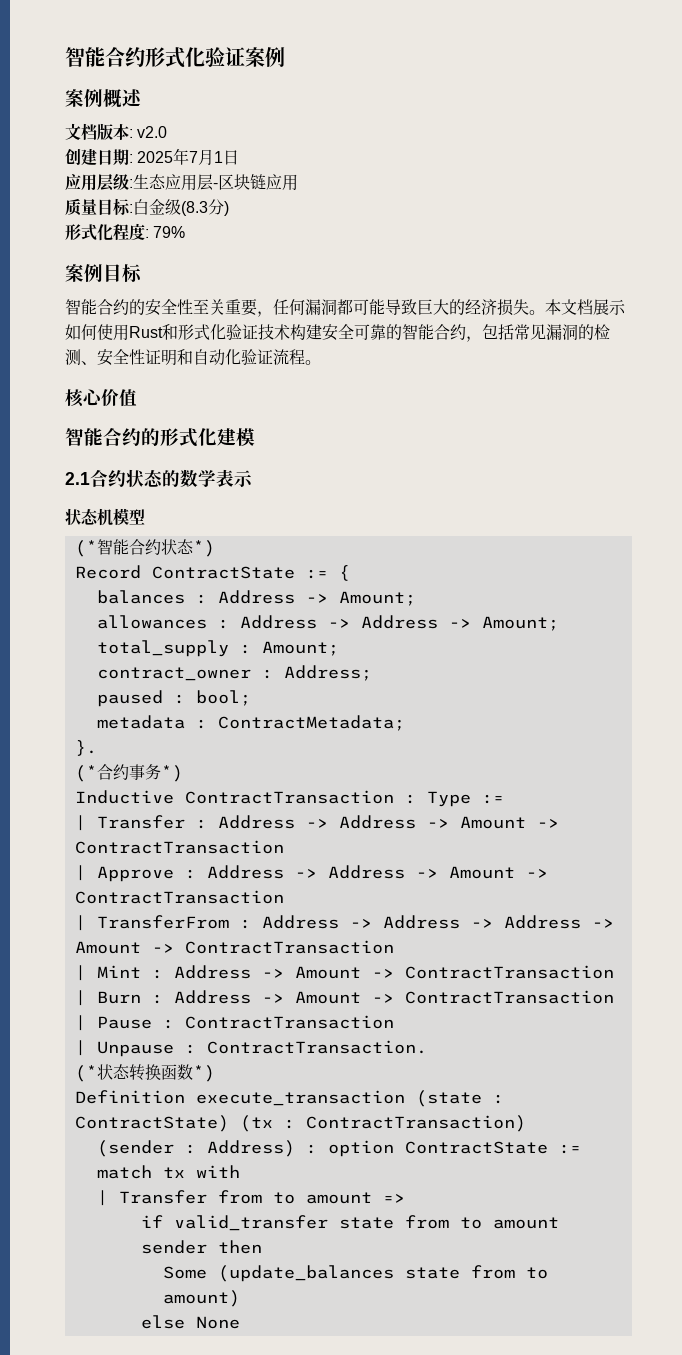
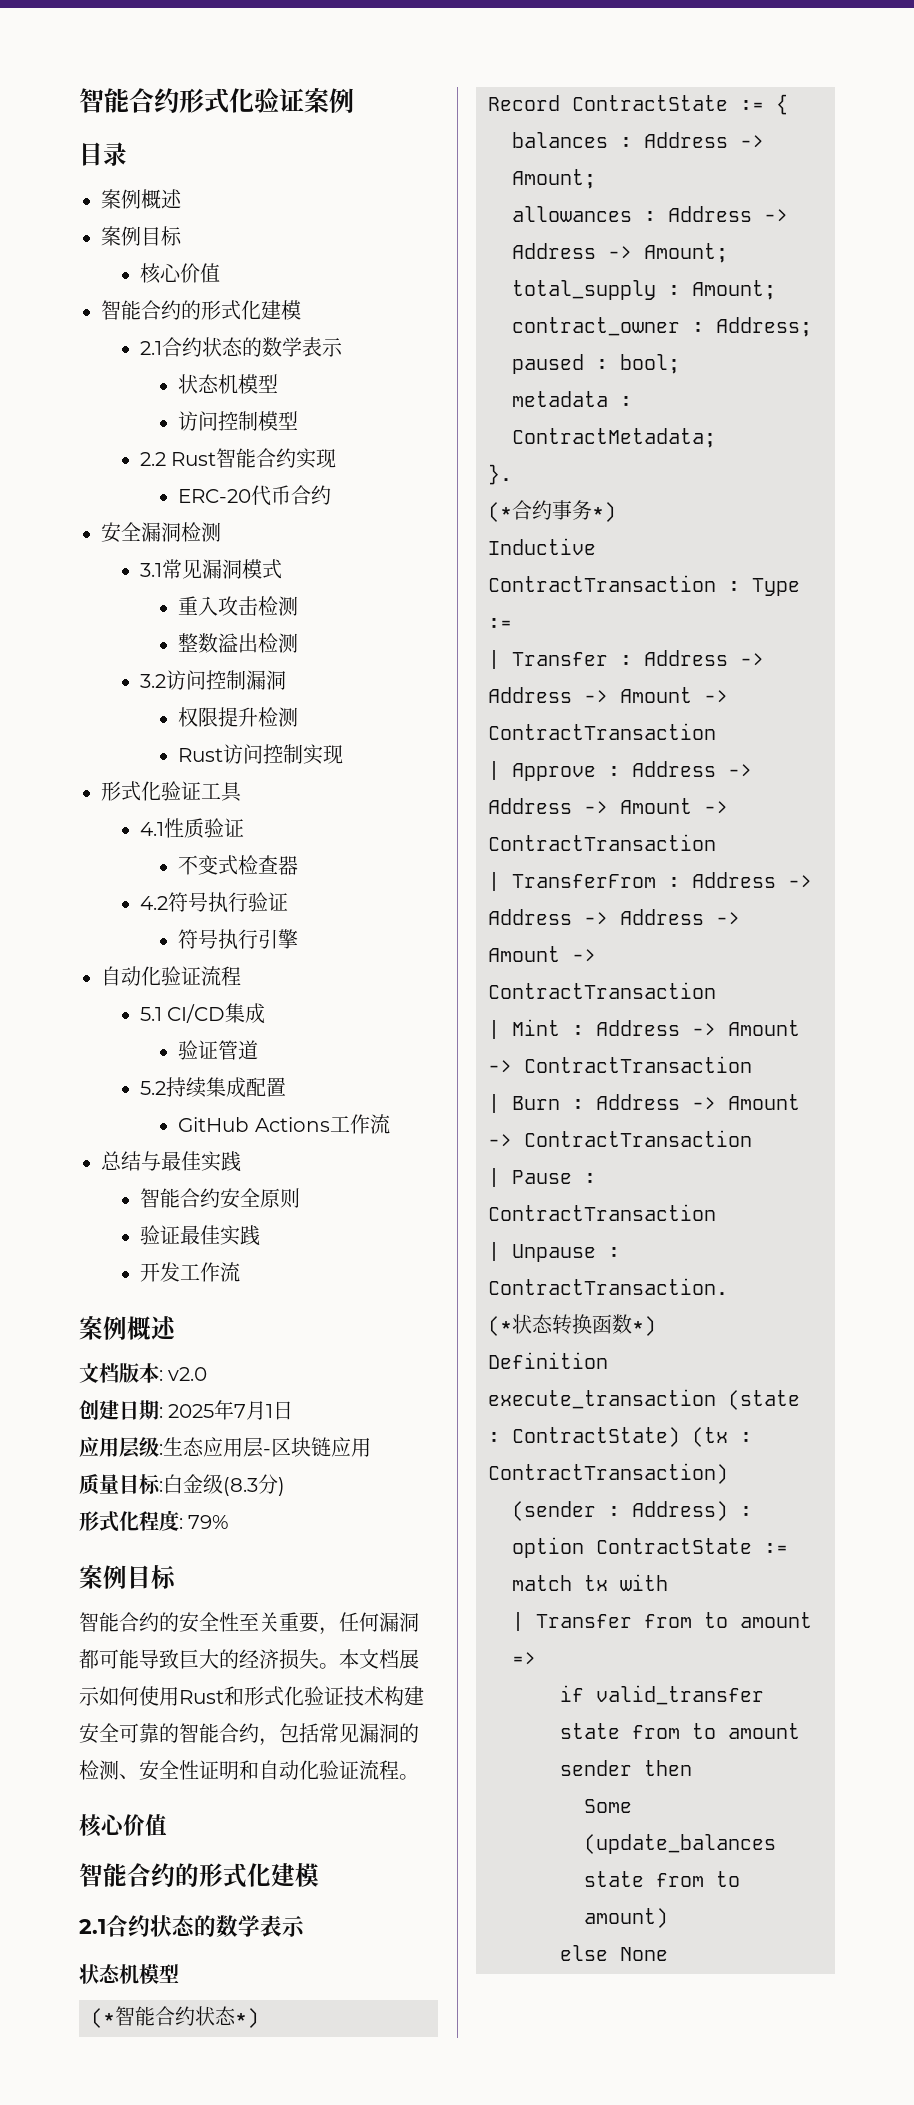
+ 目录
+ 案例概述
+ 案例目标
+ 核心价值
+ 智能合约的形式化建模
+ 2.1合约状态的数学表示
+ 状态机模型
+ 访问控制模型
+ 2.2 Rust智能合约实现
+ ERC-20代币合约
+ 安全漏洞检测
+ 3.1常见漏洞模式
+ 重入攻击检测
+ 整数溢出检测
+ 3.2访问控制漏洞
+ 权限提升检测
+ Rust访问控制实现
+ 形式化验证工具
+ 4.1性质验证
+ 不变式检查器
+ 4.2符号执行验证
+ 符号执行引擎
+ 自动化验证流程
+ 5.1 CI/CD集成
+ 验证管道
+ 5.2持续集成配置
+ GitHub Actions工作流
+ 总结与最佳实践
+ 智能合约安全原则
+ 验证最佳实践
+ 开发工作流

